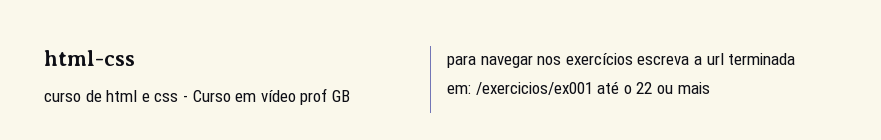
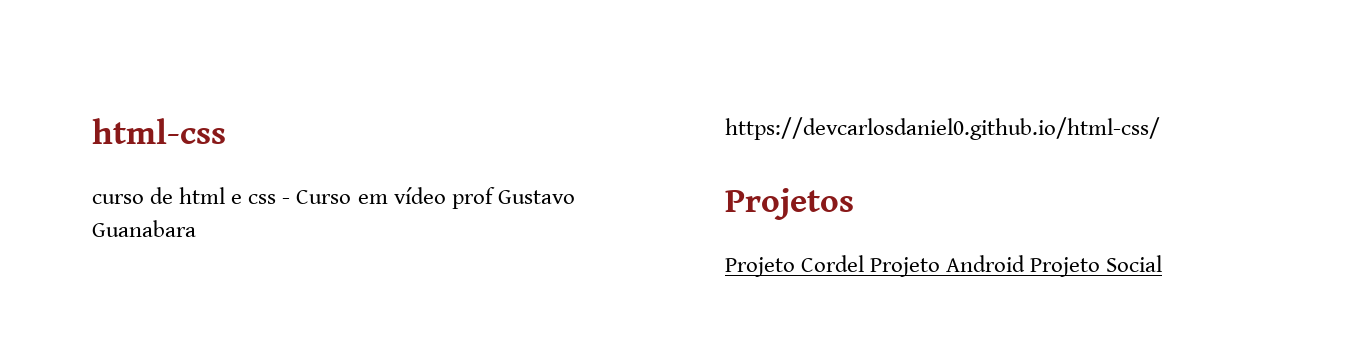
- curso de html e css - Curso em vídeo prof GB
- para navegar nos exercícios escreva a url terminada em: /exercicios/ex001 até o 22 ou mais
+ curso de html e css - Curso em vídeo prof Gustavo Guanabara
+ https://devcarlosdaniel0.github.io/html-css/
+ Projetos
+ Projeto Cordel Projeto Android Projeto Social

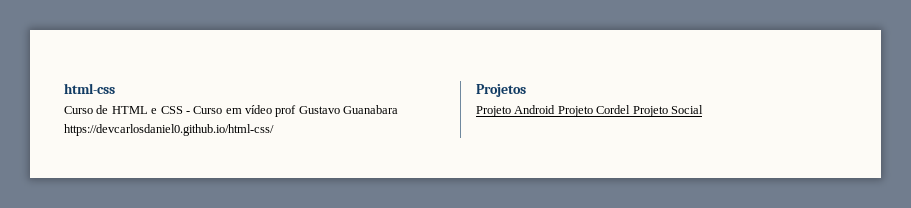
- curso de html e css - Curso em vídeo prof Gustavo Guanabara
+ Curso de HTML e CSS - Curso em vídeo prof Gustavo Guanabara
- Projeto Cordel Projeto Android Projeto Social
+ Projeto Android Projeto Cordel Projeto Social

